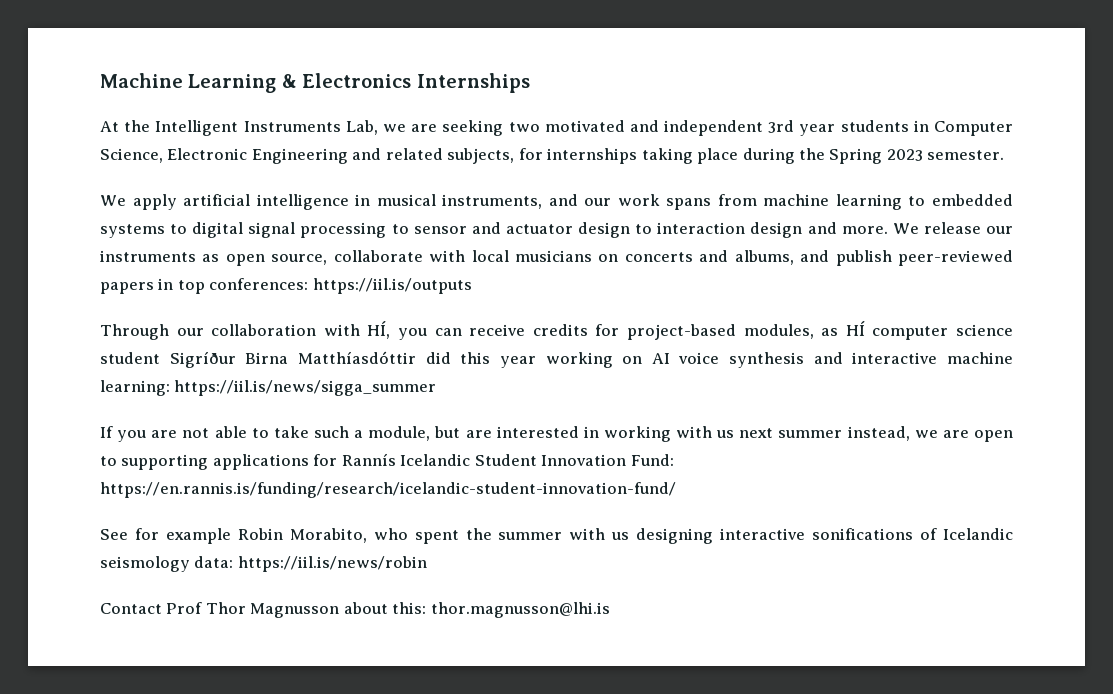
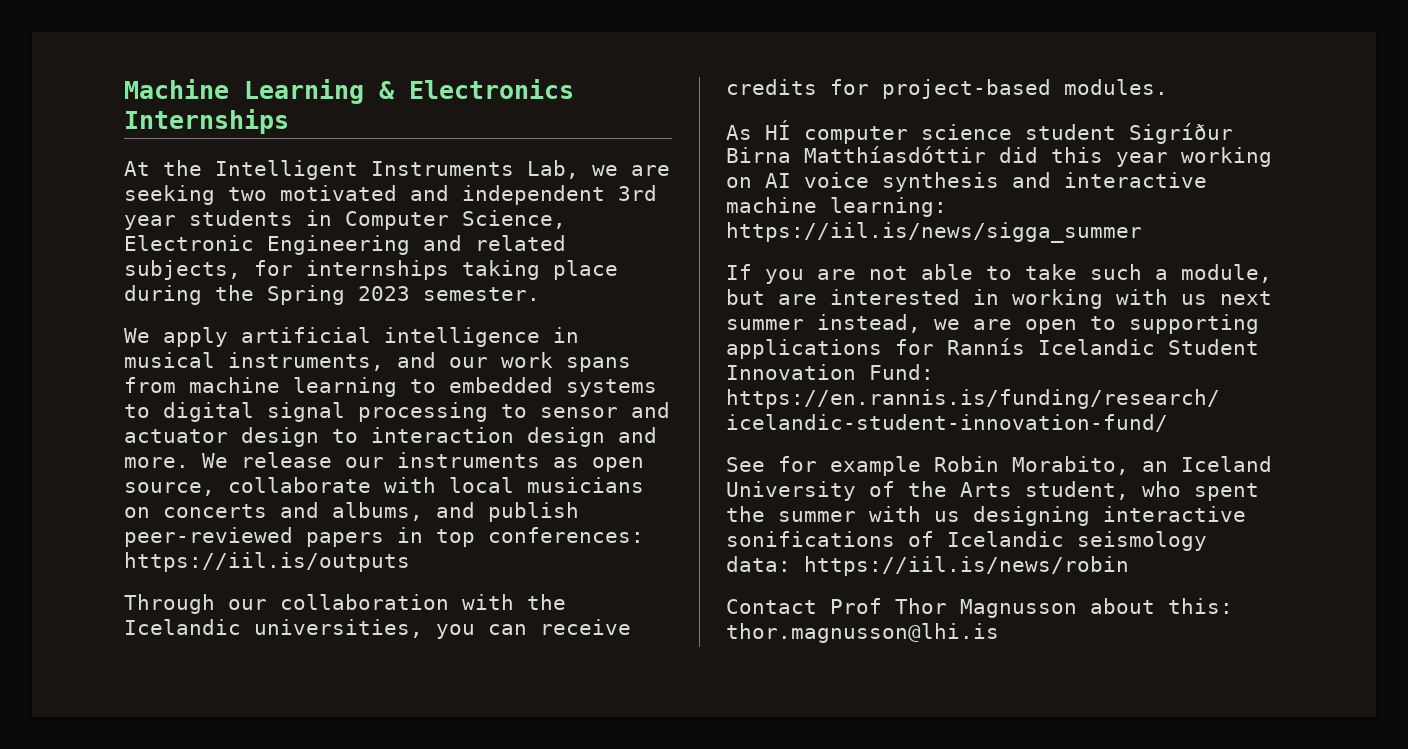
- Through our collaboration with HÍ, you can receive credits for project-based modules, as HÍ computer science student Sigríður Birna Matthíasdóttir did this year working on AI voice synthesis and interactive machine learning: https://iil.is/news/sigga_summer
+ Through our collaboration with the Icelandic universities, you can receive credits for project-based modules.
+ As HÍ computer science student Sigríður Birna Matthíasdóttir did this year working on AI voice synthesis and interactive machine learning: https://iil.is/news/sigga_summer
- See for example Robin Morabito, who spent the summer with us designing interactive sonifications of Icelandic seismology data: https://iil.is/news/robin
+ See for example Robin Morabito, an Iceland University of the Arts student, who spent the summer with us designing interactive sonifications of Icelandic seismology data: https://iil.is/news/robin

